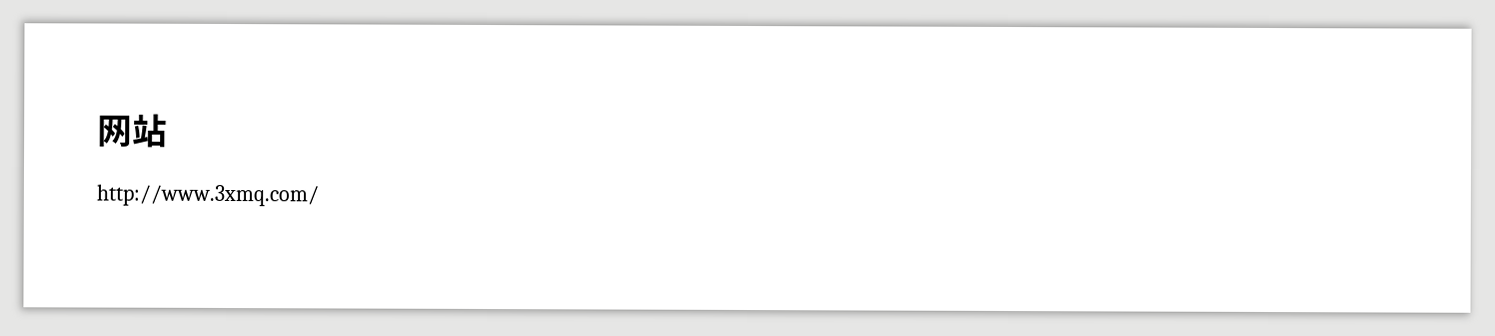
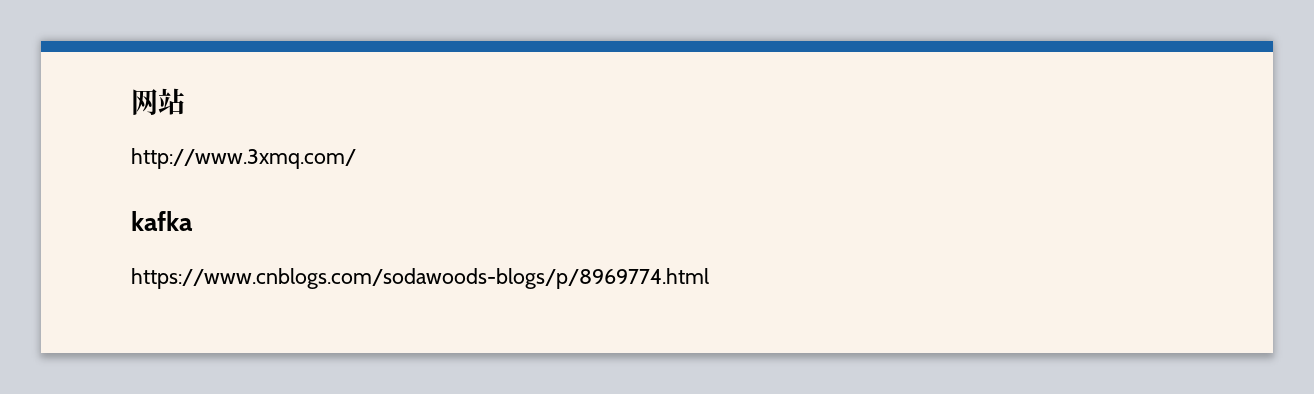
+ kafka
+ https://www.cnblogs.com/sodawoods-blogs/p/8969774.html

